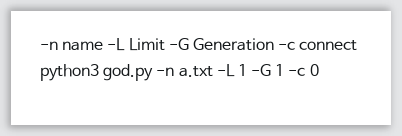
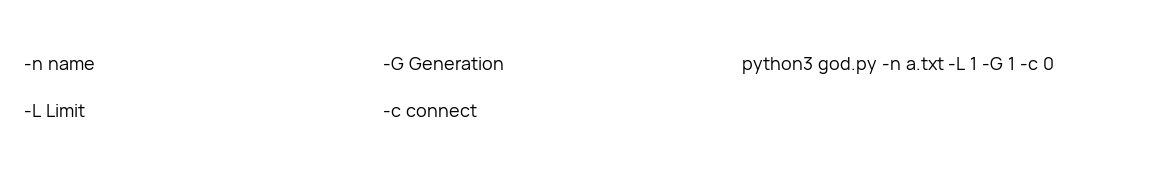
- -n name -L Limit -G Generation -c connect
+ -n name
+ -L Limit
+ -G Generation
+ -c connect

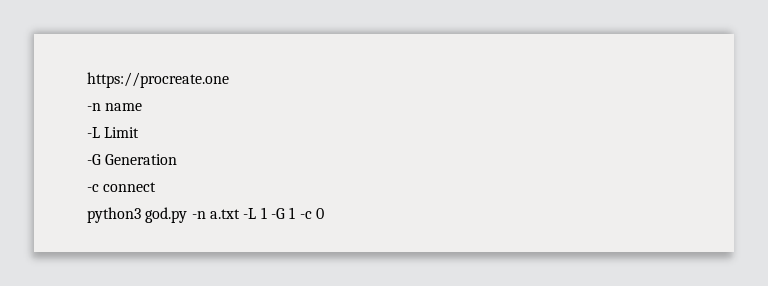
+ https://procreate.one

